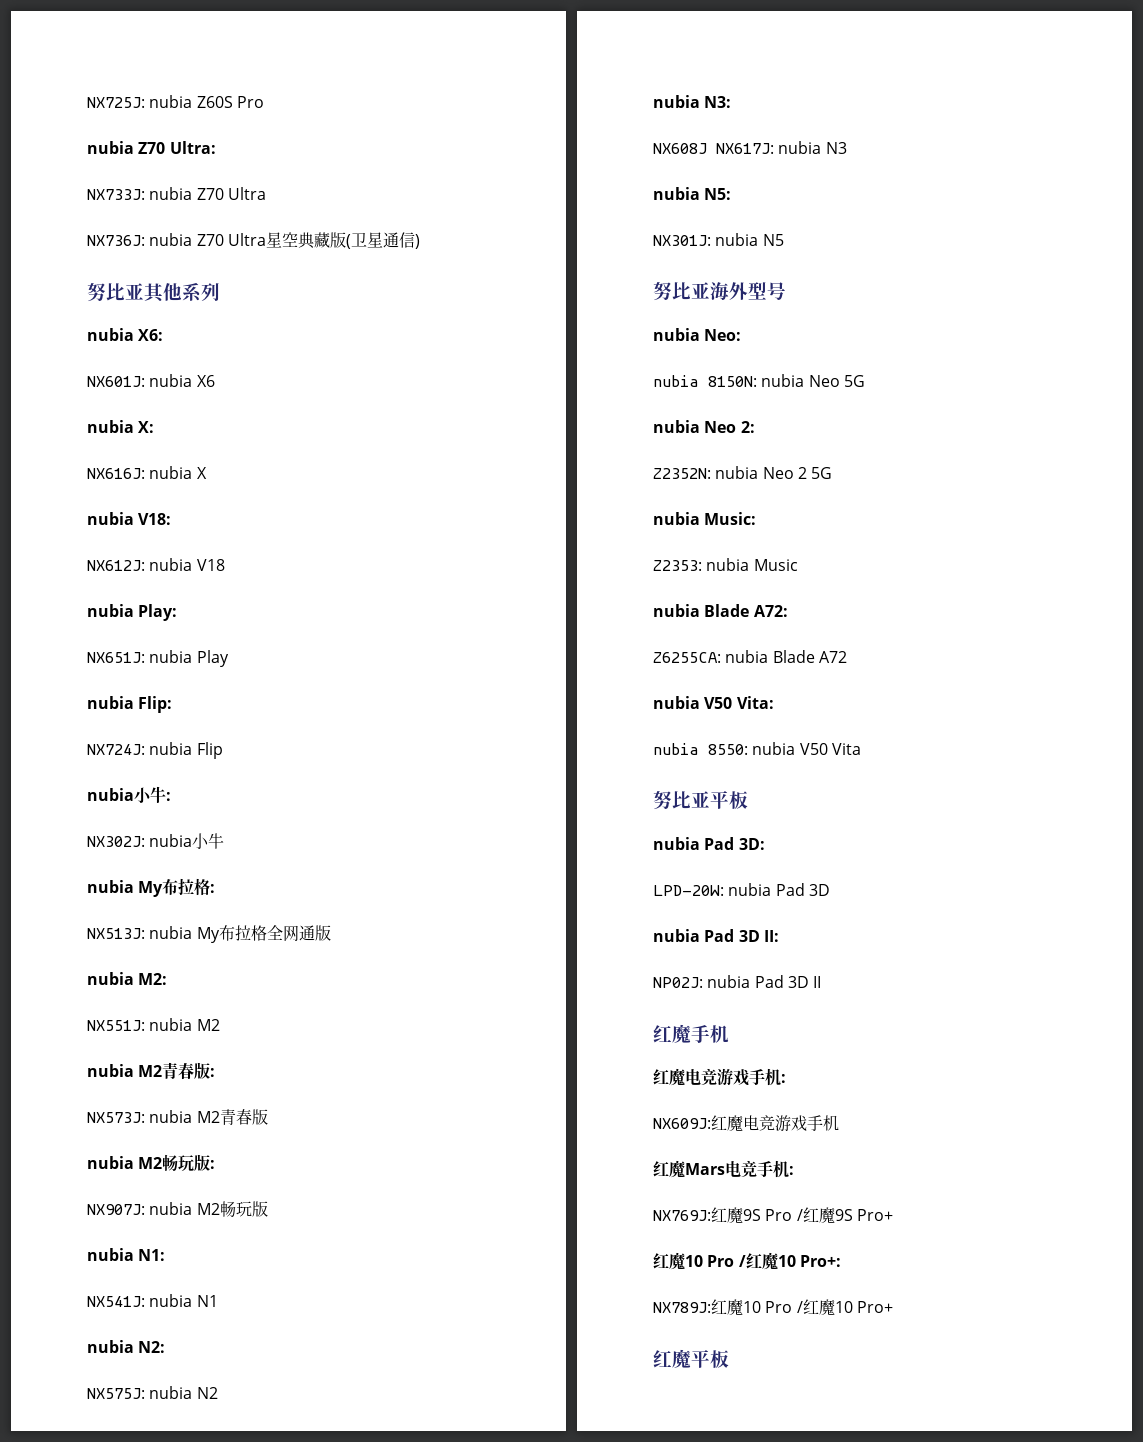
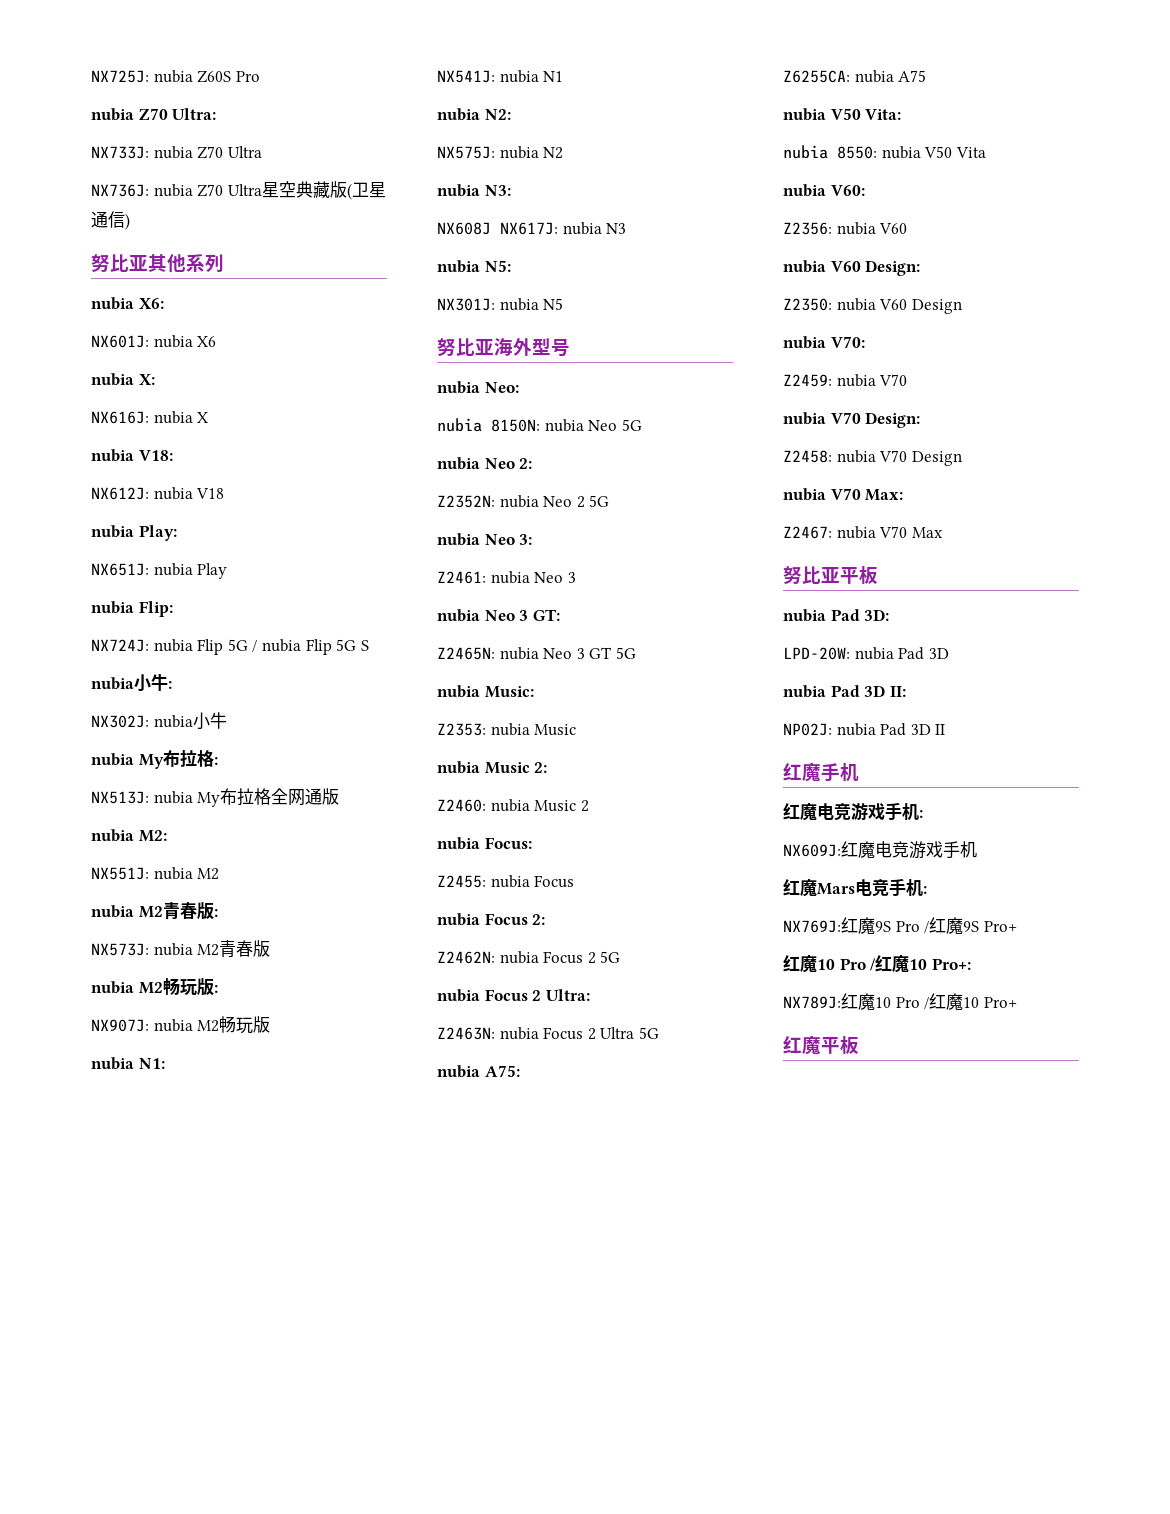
- NX724J: nubia Flip
+ NX724J: nubia Flip 5G / nubia Flip 5G S
+ nubia Neo 3:
+ Z2461: nubia Neo 3
+ nubia Neo 3 GT:
+ Z2465N: nubia Neo 3 GT 5G
- nubia Blade A72:
+ nubia Music 2:
+ Z2460: nubia Music 2
+ nubia Focus:
+ Z2455: nubia Focus
+ nubia Focus 2:
+ Z2462N: nubia Focus 2 5G
+ nubia Focus 2 Ultra:
+ Z2463N: nubia Focus 2 Ultra 5G
+ nubia A75:
- Z6255CA: nubia Blade A72
+ Z6255CA: nubia A75
+ nubia V60:
+ Z2356: nubia V60
+ nubia V60 Design:
+ Z2350: nubia V60 Design
+ nubia V70:
+ Z2459: nubia V70
+ nubia V70 Design:
+ Z2458: nubia V70 Design
+ nubia V70 Max:
+ Z2467: nubia V70 Max

